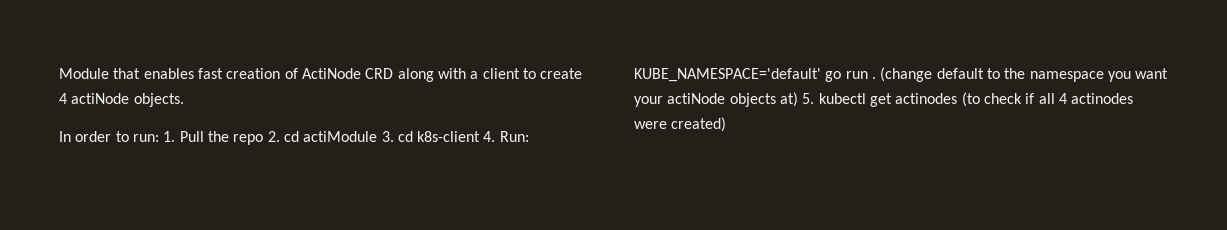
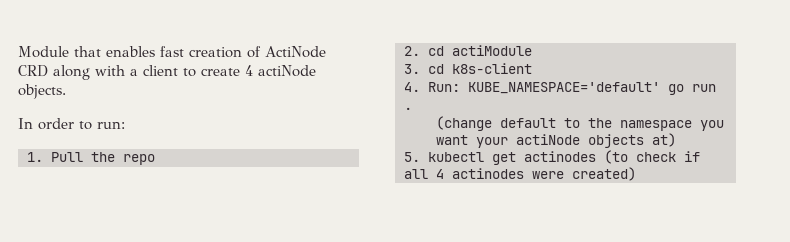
- In order to run: 1. Pull the repo 2. cd actiModule 3. cd k8s-client 4. Run: KUBE_NAMESPACE='default' go run . (change default to the namespace you want your actiNode objects at) 5. kubectl get actinodes (to check if all 4 actinodes were created)
+ In order to run:
+ 1. Pull the repo
+ 2. cd actiModule
+ 3. cd k8s-client
+ 4. Run: KUBE_NAMESPACE='default' go run .
+ (change default to the namespace you want your actiNode objects at)
+ 5. kubectl get actinodes (to check if all 4 actinodes were created)

